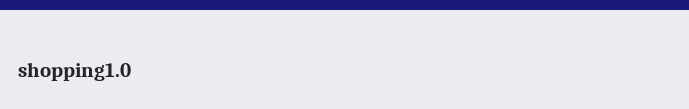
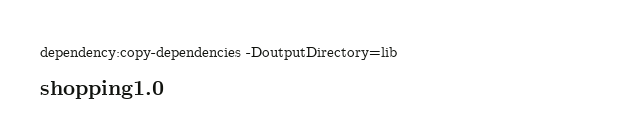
+ dependency:copy-dependencies -DoutputDirectory=lib

